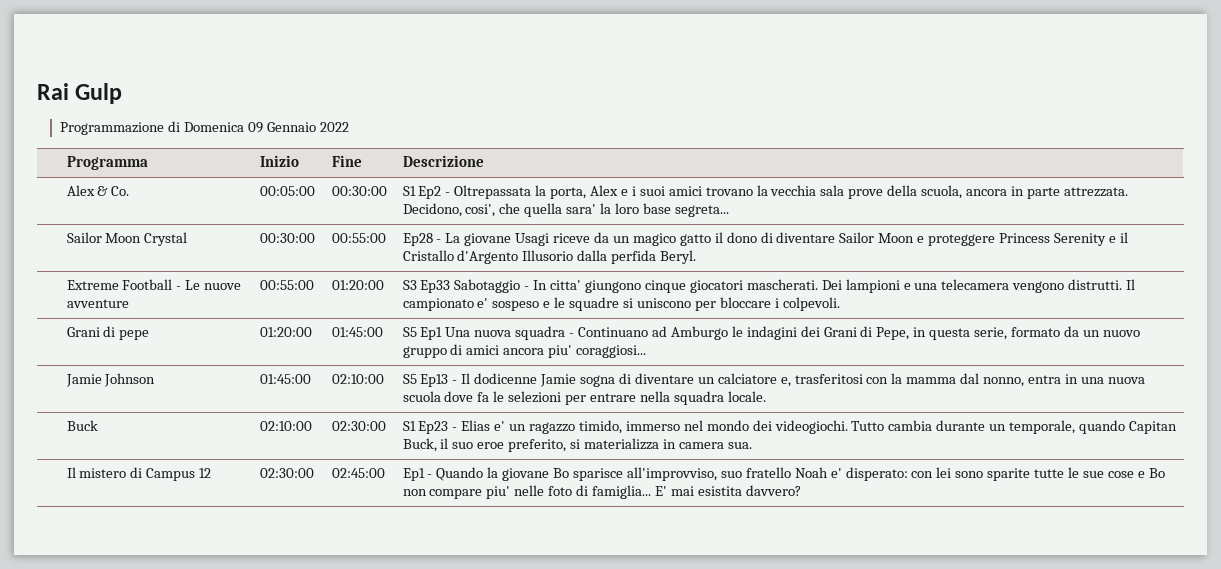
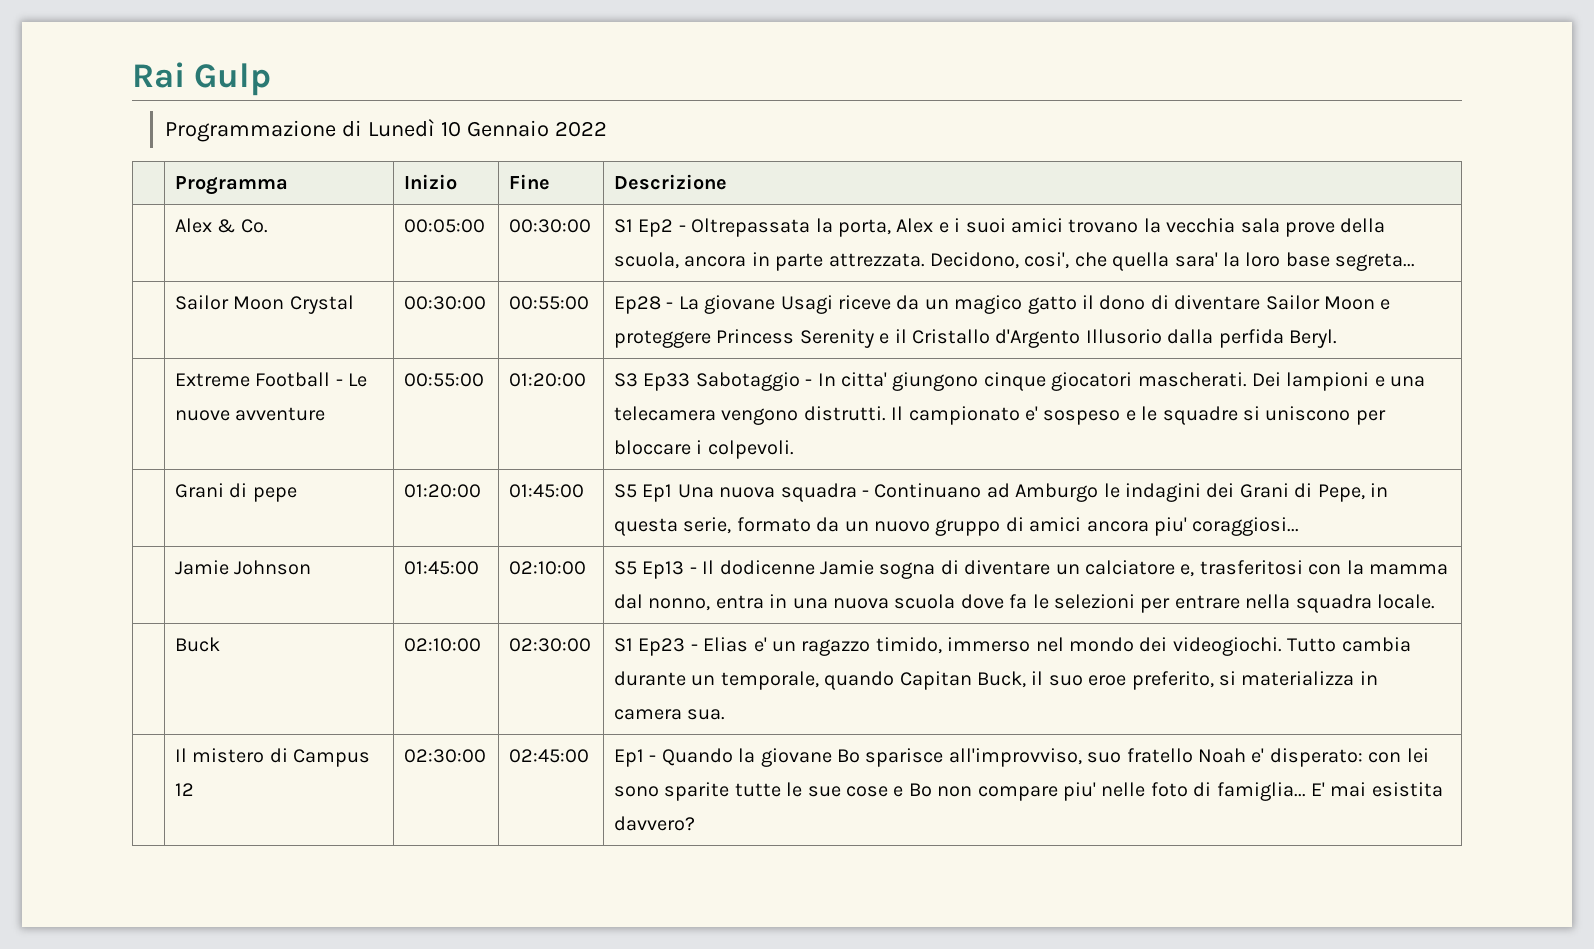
- Programmazione di Domenica 09 Gennaio 2022
+ Programmazione di Lunedì 10 Gennaio 2022

